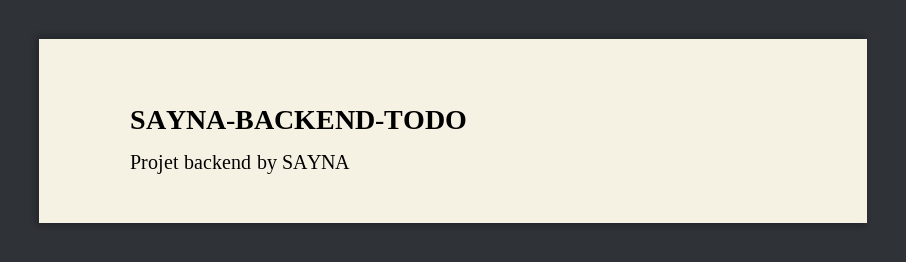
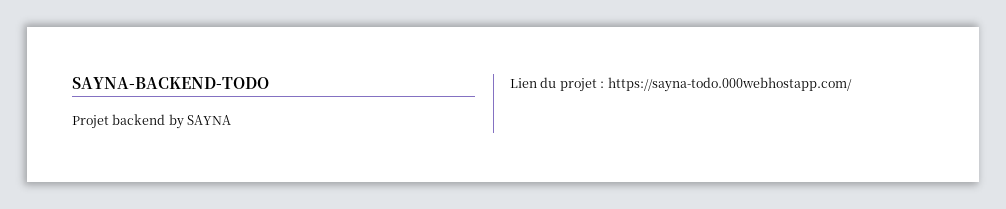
+ Lien du projet : https://sayna-todo.000webhostapp.com/

